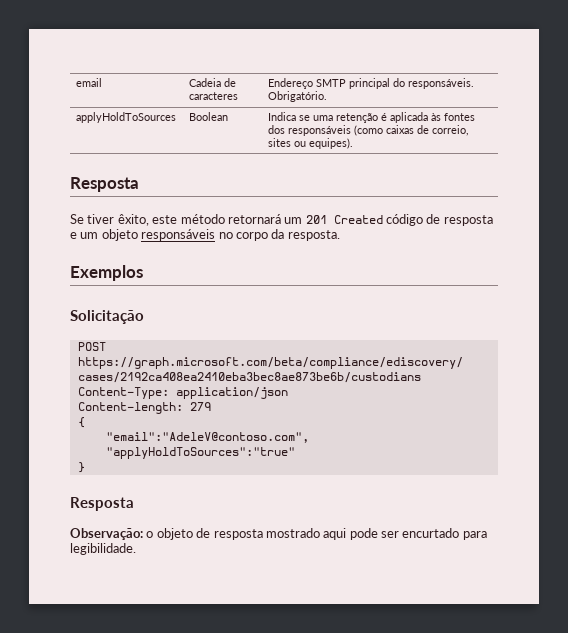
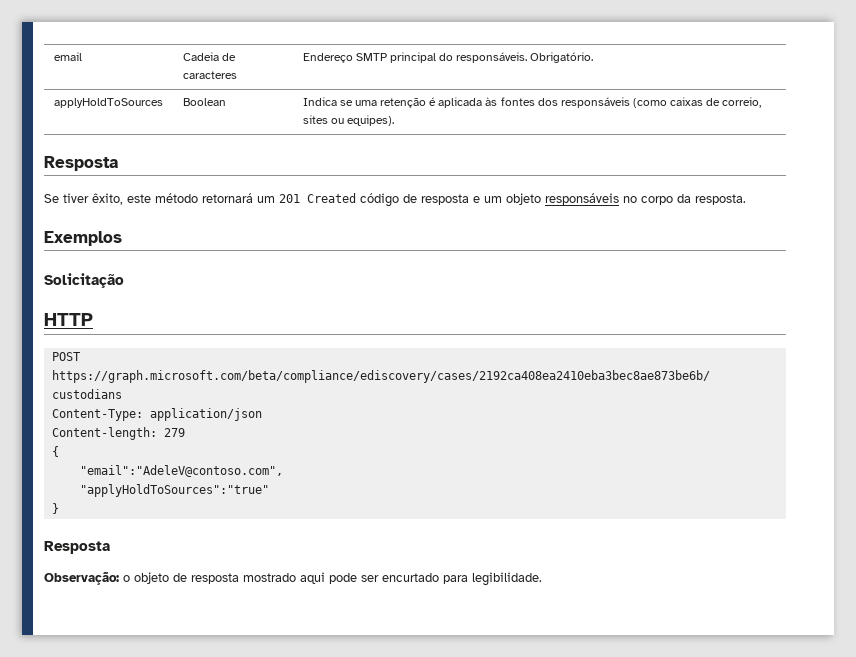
+ HTTP

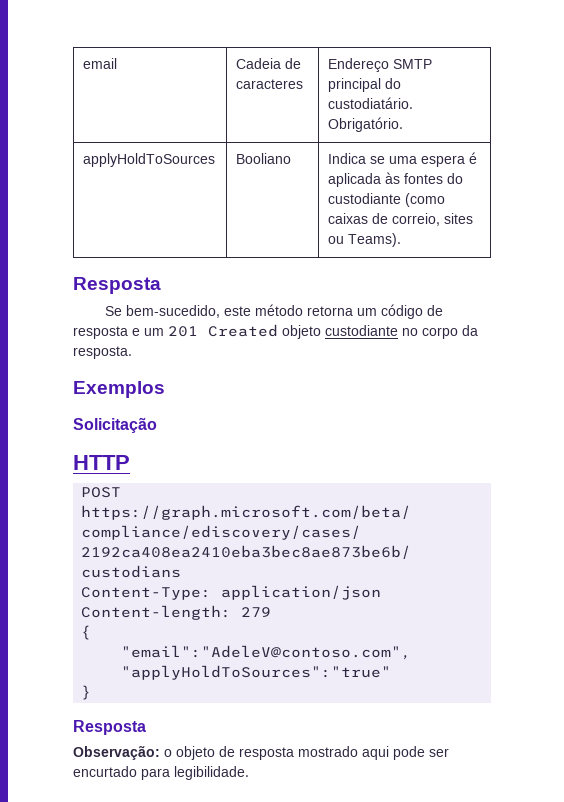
- email | Cadeia de caracteres | Endereço SMTP principal do responsáveis. Obrigatório.
+ email | Cadeia de caracteres | Endereço SMTP principal do custodiatário. Obrigatório.
- applyHoldToSources | Boolean | Indica se uma retenção é aplicada às fontes dos responsáveis (como caixas de correio, sites ou equipes).
+ applyHoldToSources | Booliano | Indica se uma espera é aplicada às fontes do custodiante (como caixas de correio, sites ou Teams).
- Se tiver êxito, este método retornará um 201 Created código de resposta e um objeto responsáveis no corpo da resposta.
+ Se bem-sucedido, este método retorna um código de resposta e um 201 Created objeto custodiante no corpo da resposta.

